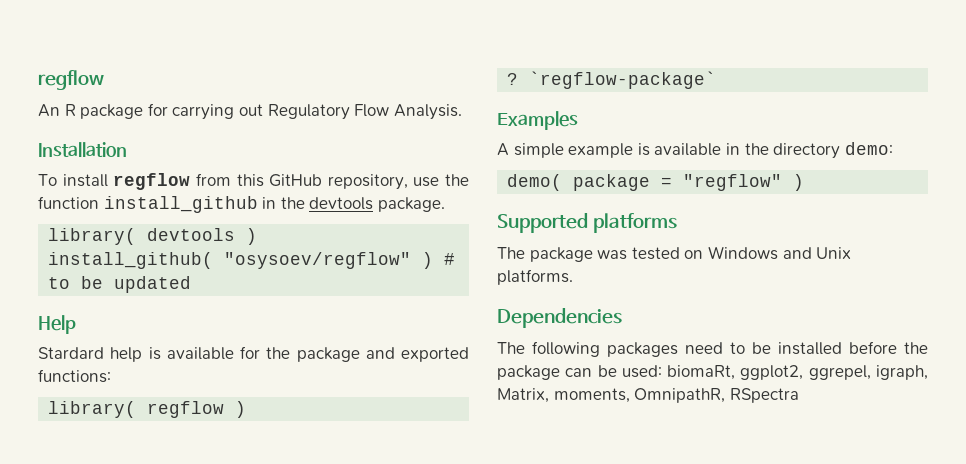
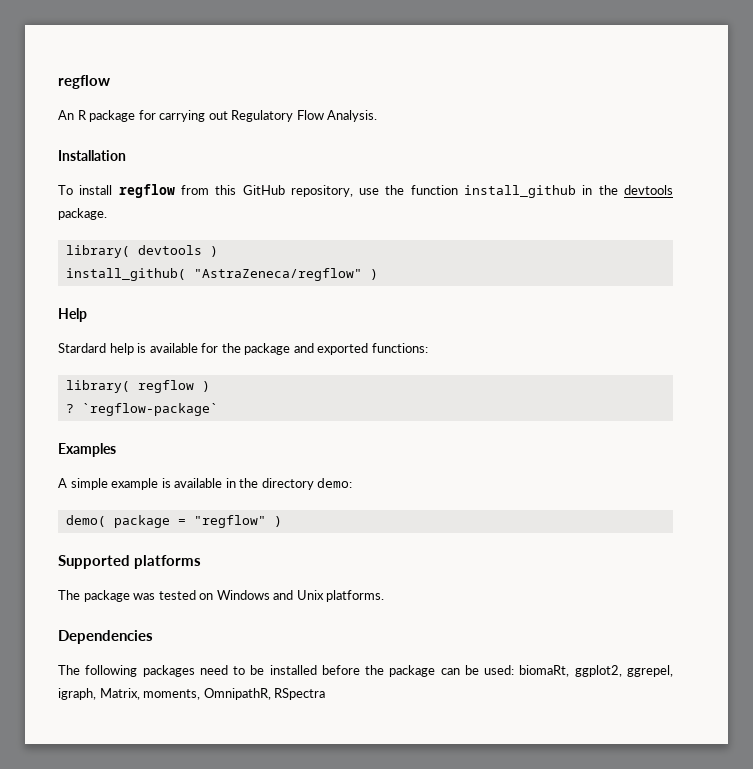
- install_github( "osysoev/regflow" ) # to be updated
+ install_github( "AstraZeneca/regflow" )

